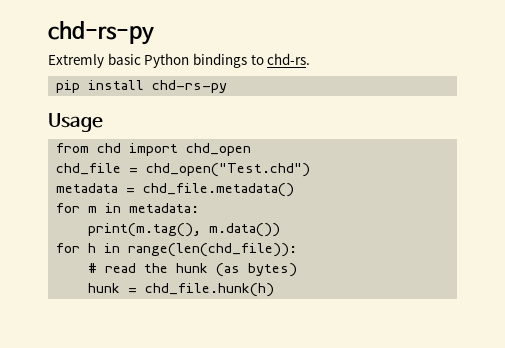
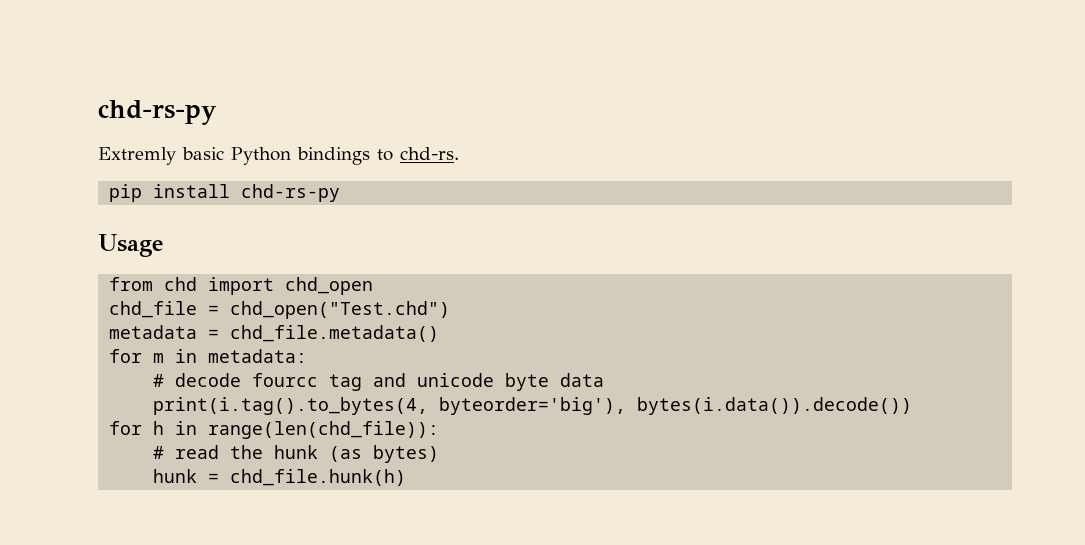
- print(m.tag(), m.data())
+ # decode fourcc tag and unicode byte data
+ print(i.tag().to_bytes(4, byteorder='big'), bytes(i.data()).decode())

